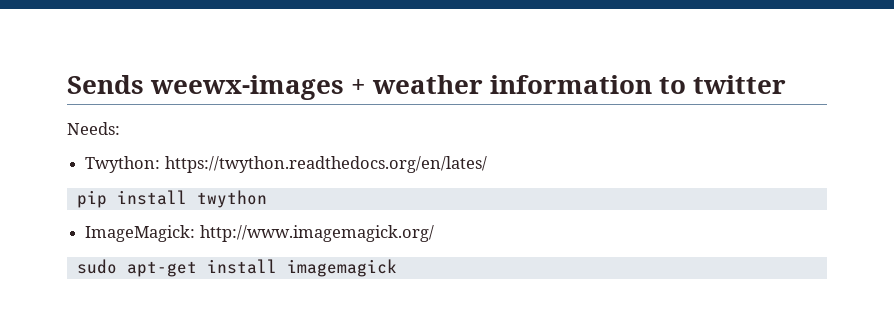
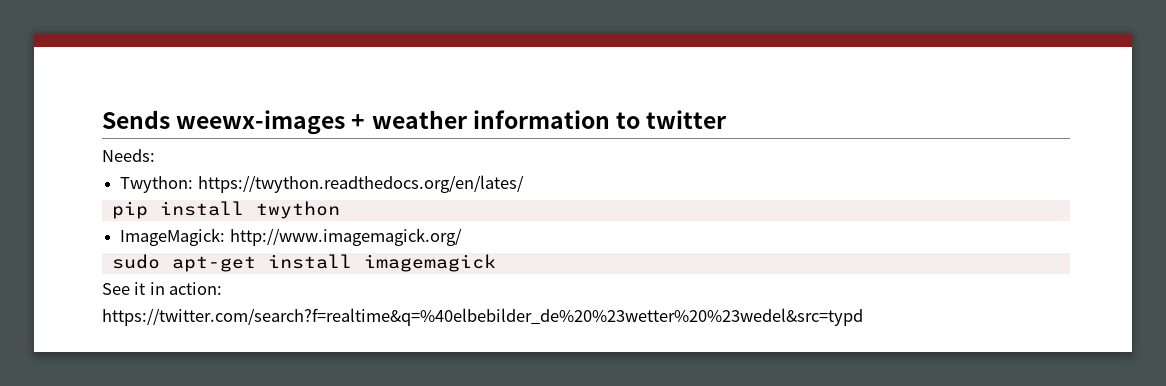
+ See it in action:
+ https://twitter.com/search?f=realtime&q=%40elbebilder_de%20%23wetter%20%23wedel&src=typd

